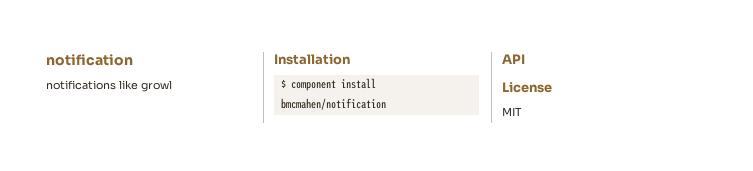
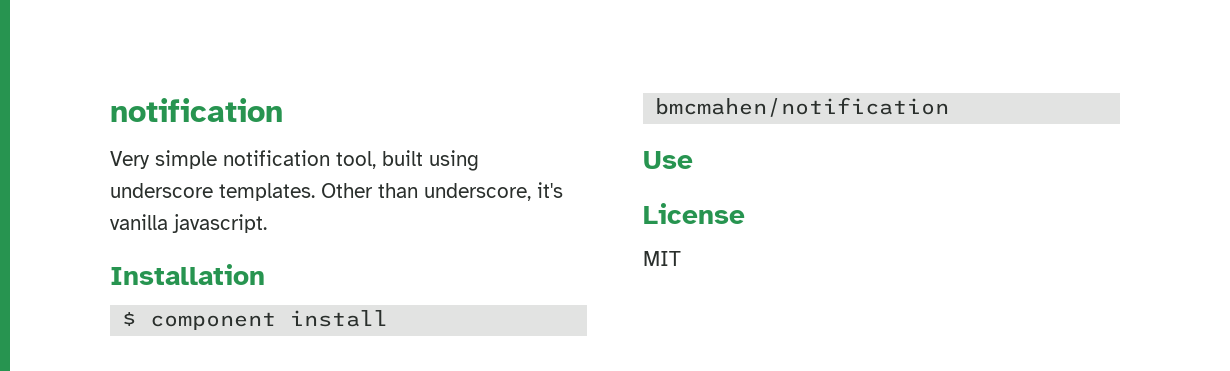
- notifications like growl
+ Very simple notification tool, built using underscore templates. Other than underscore, it's vanilla javascript.
- API
+ Use

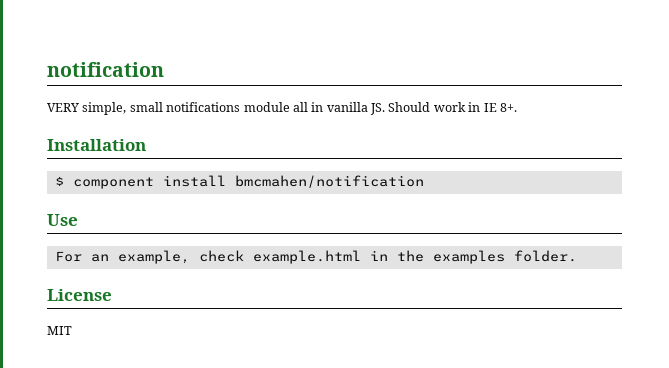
- Very simple notification tool, built using underscore templates. Other than underscore, it's vanilla javascript.
+ VERY simple, small notifications module all in vanilla JS. Should work in IE 8+.
+ For an example, check example.html in the examples folder.

